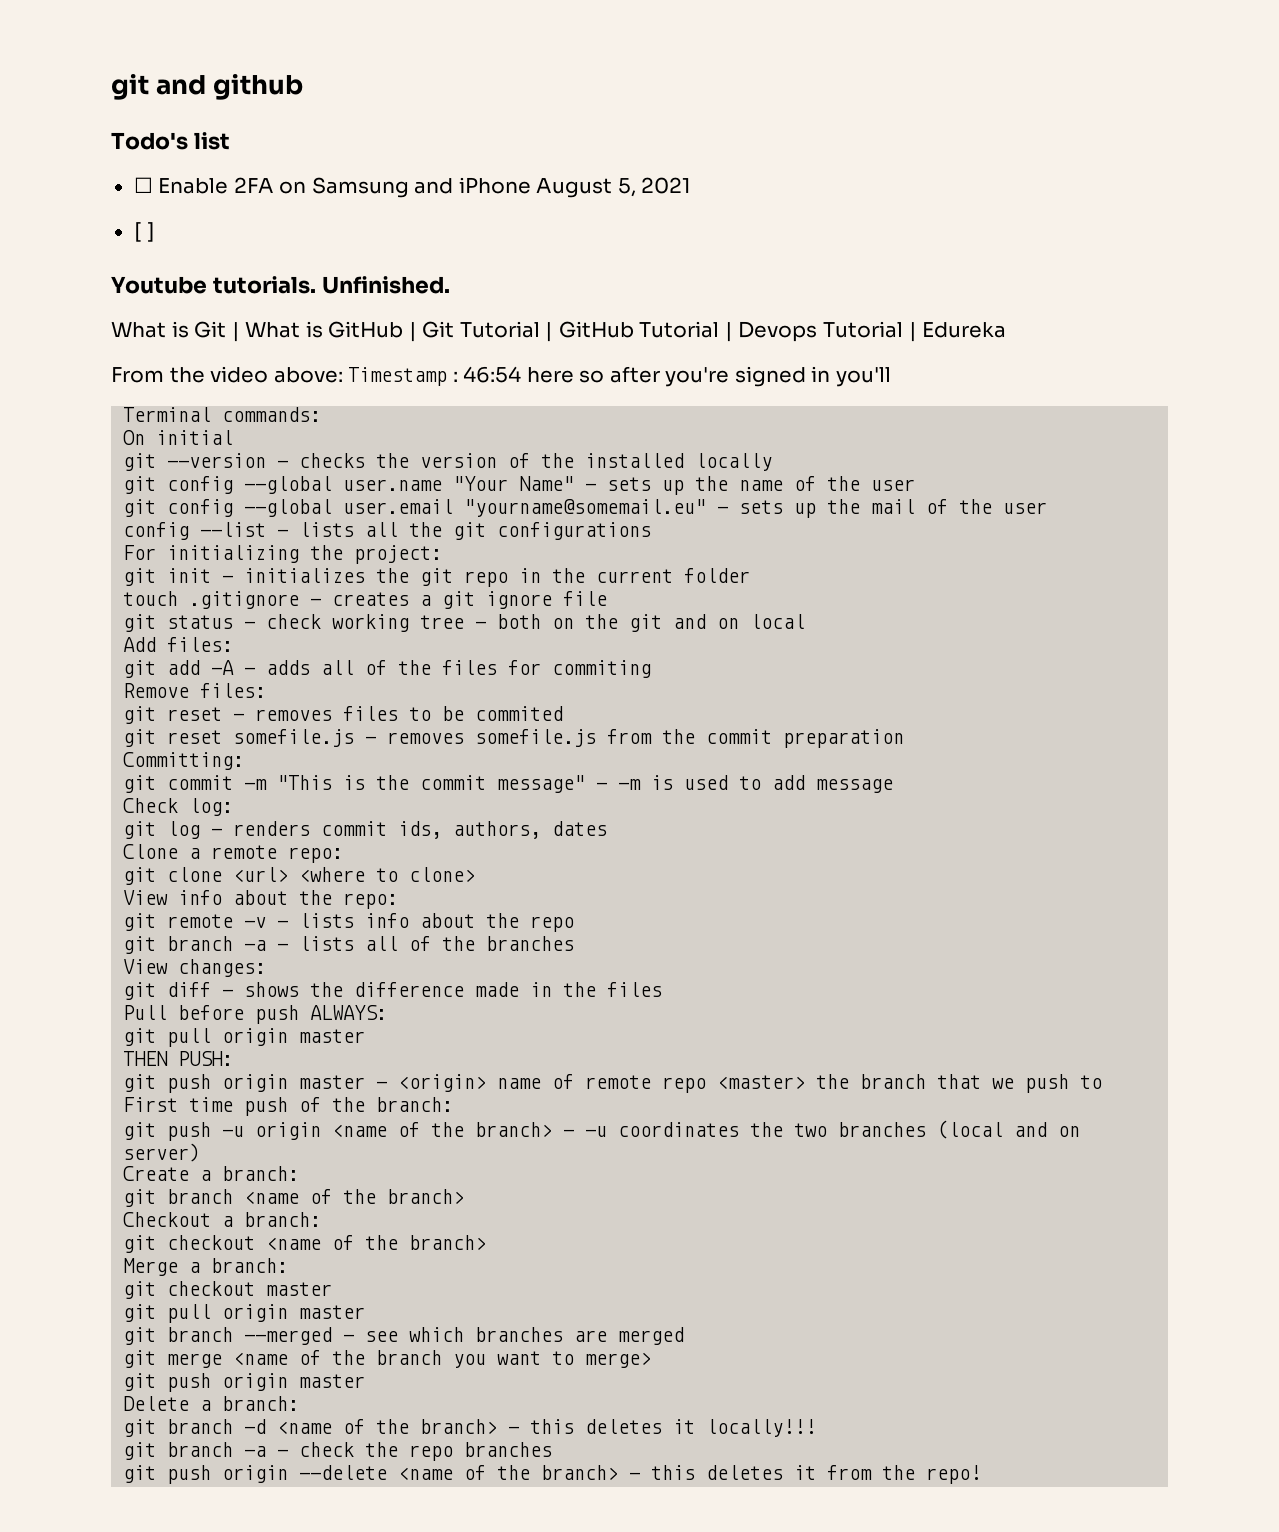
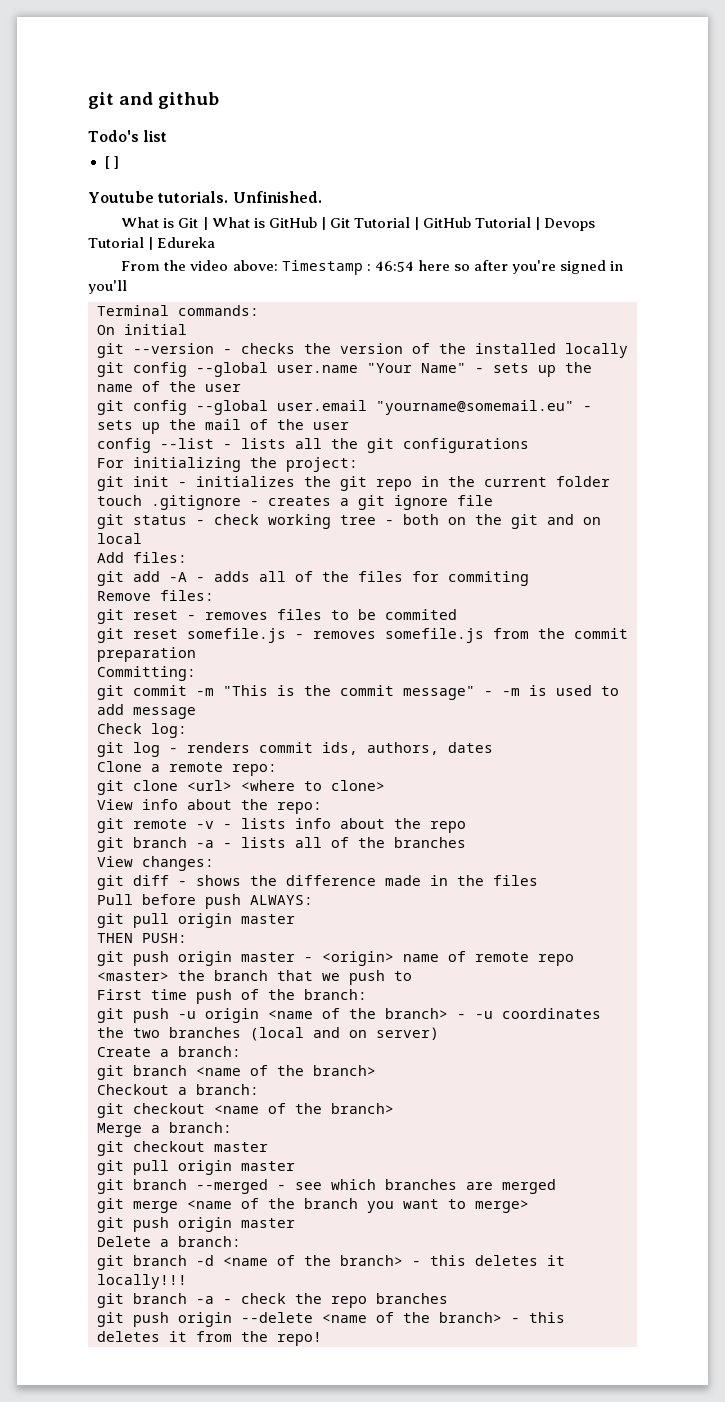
- ☐ Enable 2FA on Samsung and iPhone August 5, 2021

